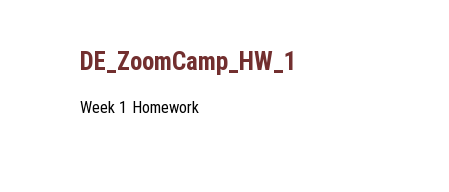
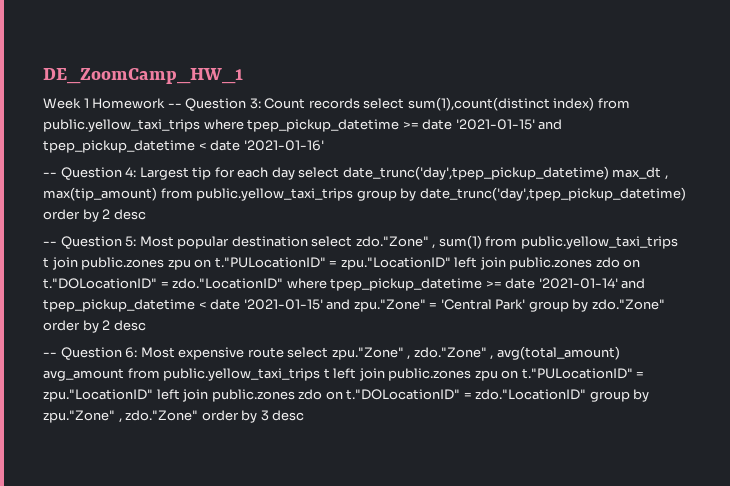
- Week 1 Homework
+ Week 1 Homework -- Question 3: Count records select sum(1),count(distinct index) from public.yellow_taxi_trips where tpep_pickup_datetime >= date '2021-01-15' and tpep_pickup_datetime < date '2021-01-16'
+ -- Question 4: Largest tip for each day select date_trunc('day',tpep_pickup_datetime) max_dt , max(tip_amount) from public.yellow_taxi_trips group by date_trunc('day',tpep_pickup_datetime) order by 2 desc
+ -- Question 5: Most popular destination select zdo."Zone" , sum(1) from public.yellow_taxi_trips t join public.zones zpu on t."PULocationID" = zpu."LocationID" left join public.zones zdo on t."DOLocationID" = zdo."LocationID" where tpep_pickup_datetime >= date '2021-01-14' and tpep_pickup_datetime < date '2021-01-15' and zpu."Zone" = 'Central Park' group by zdo."Zone" order by 2 desc
+ -- Question 6: Most expensive route select zpu."Zone" , zdo."Zone" , avg(total_amount) avg_amount from public.yellow_taxi_trips t left join public.zones zpu on t."PULocationID" = zpu."LocationID" left join public.zones zdo on t."DOLocationID" = zdo."LocationID" group by zpu."Zone" , zdo."Zone" order by 3 desc

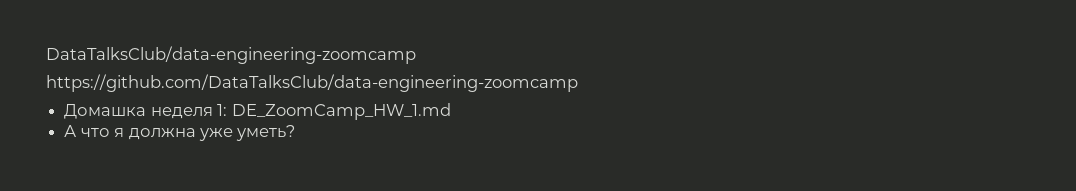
- DE_ZoomCamp_HW_1
- Week 1 Homework -- Question 3: Count records select sum(1),count(distinct index) from public.yellow_taxi_trips where tpep_pickup_datetime >= date '2021-01-15' and tpep_pickup_datetime < date '2021-01-16'
- -- Question 4: Largest tip for each day select date_trunc('day',tpep_pickup_datetime) max_dt , max(tip_amount) from public.yellow_taxi_trips group by date_trunc('day',tpep_pickup_datetime) order by 2 desc
- -- Question 5: Most popular destination select zdo."Zone" , sum(1) from public.yellow_taxi_trips t join public.zones zpu on t."PULocationID" = zpu."LocationID" left join public.zones zdo on t."DOLocationID" = zdo."LocationID" where tpep_pickup_datetime >= date '2021-01-14' and tpep_pickup_datetime < date '2021-01-15' and zpu."Zone" = 'Central Park' group by zdo."Zone" order by 2 desc
- -- Question 6: Most expensive route select zpu."Zone" , zdo."Zone" , avg(total_amount) avg_amount from public.yellow_taxi_trips t left join public.zones zpu on t."PULocationID" = zpu."LocationID" left join public.zones zdo on t."DOLocationID" = zdo."LocationID" group by zpu."Zone" , zdo."Zone" order by 3 desc
+ DataTalksClub/data-engineering-zoomcamp
+ https://github.com/DataTalksClub/data-engineering-zoomcamp
+ Домашка неделя 1: DE_ZoomCamp_HW_1.md
+ А что я должна уже уметь?

